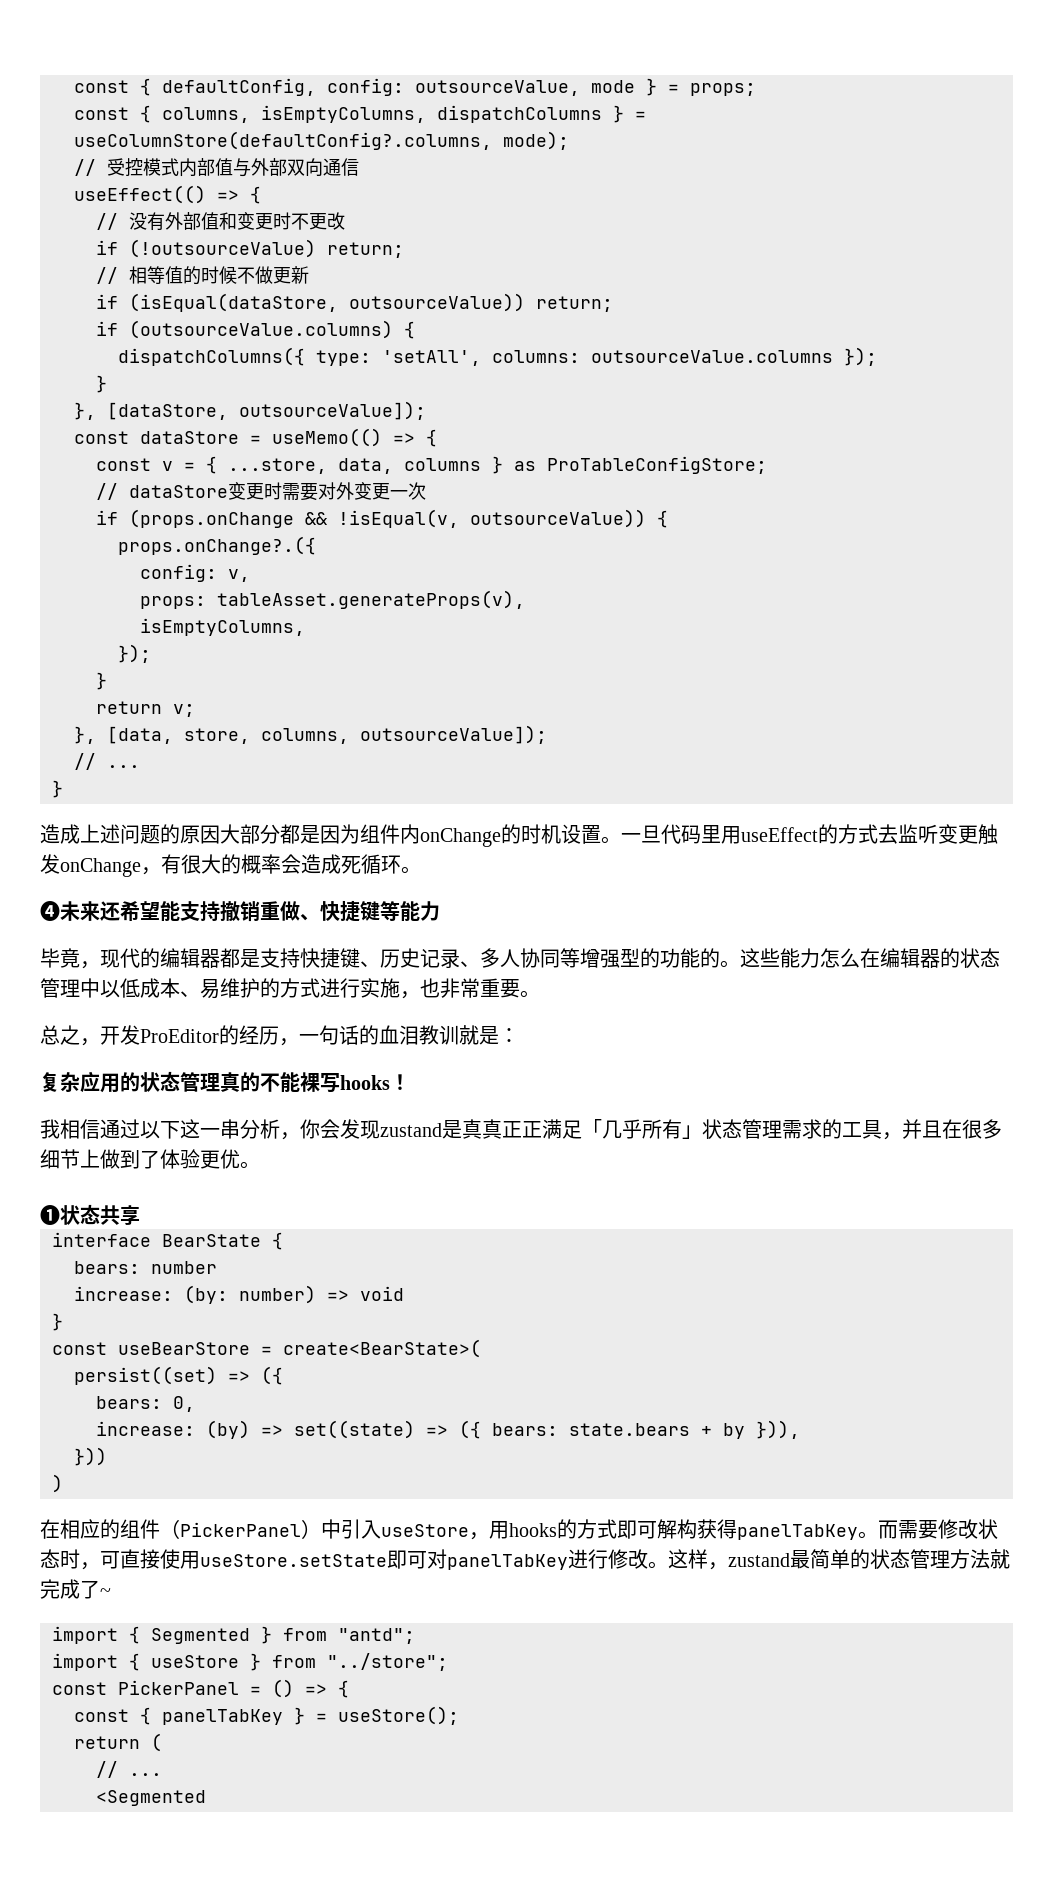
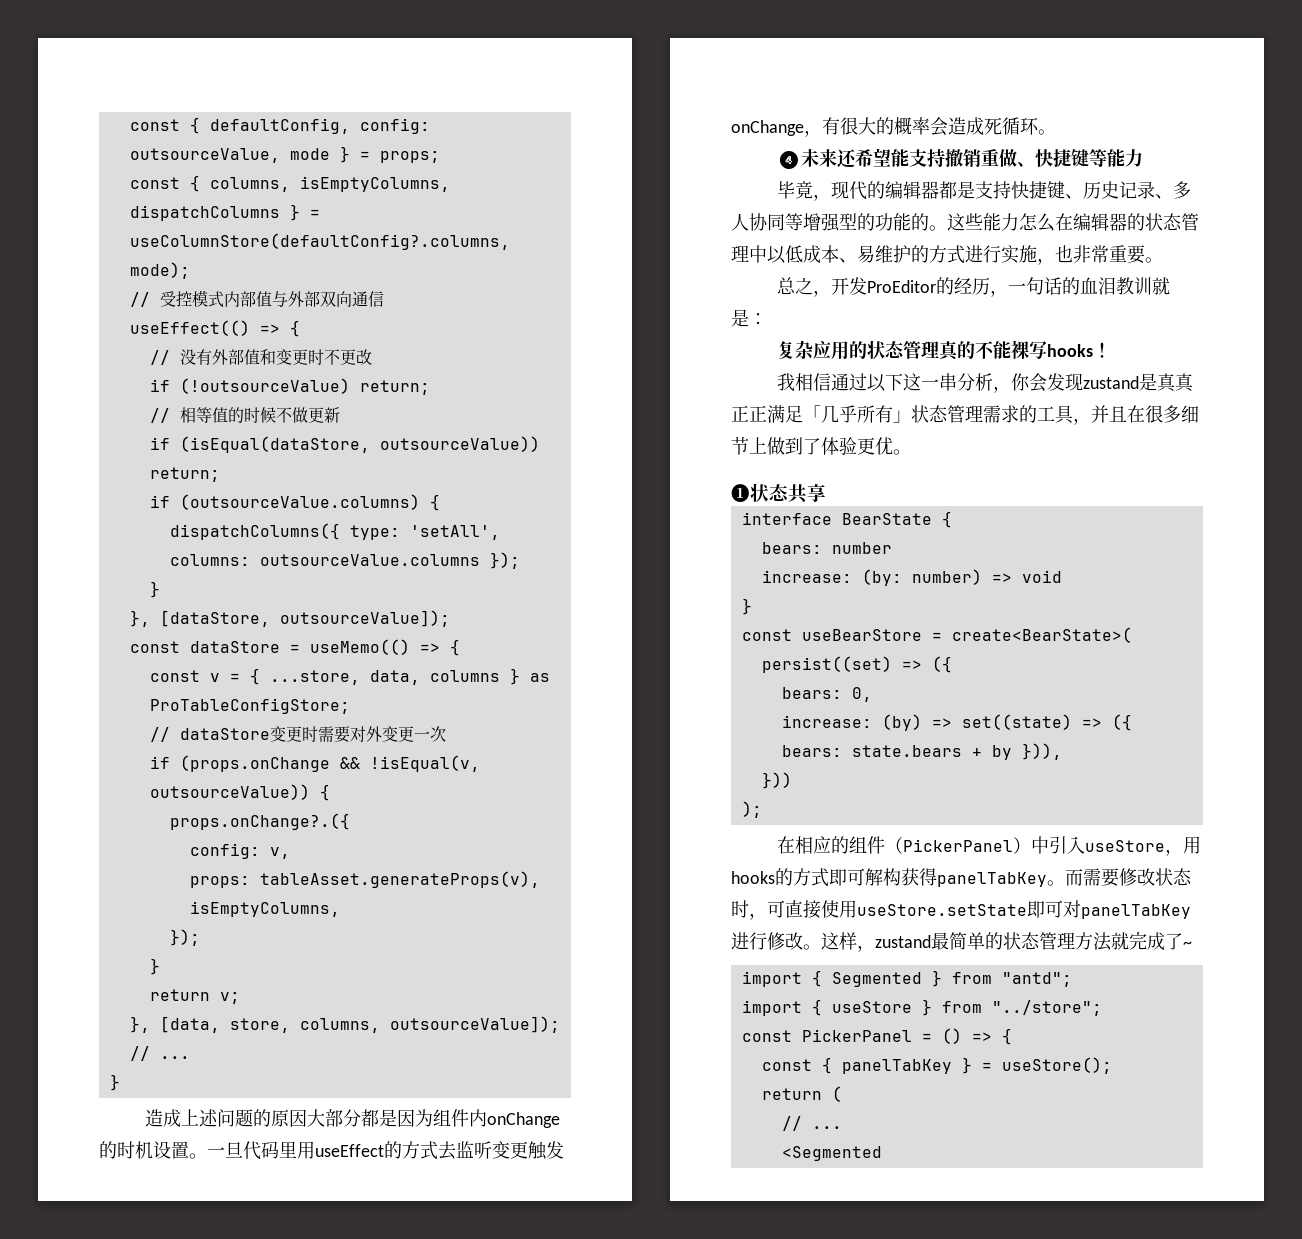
  }))
- )
+ );

